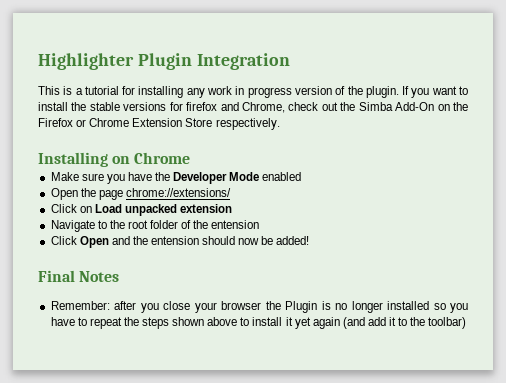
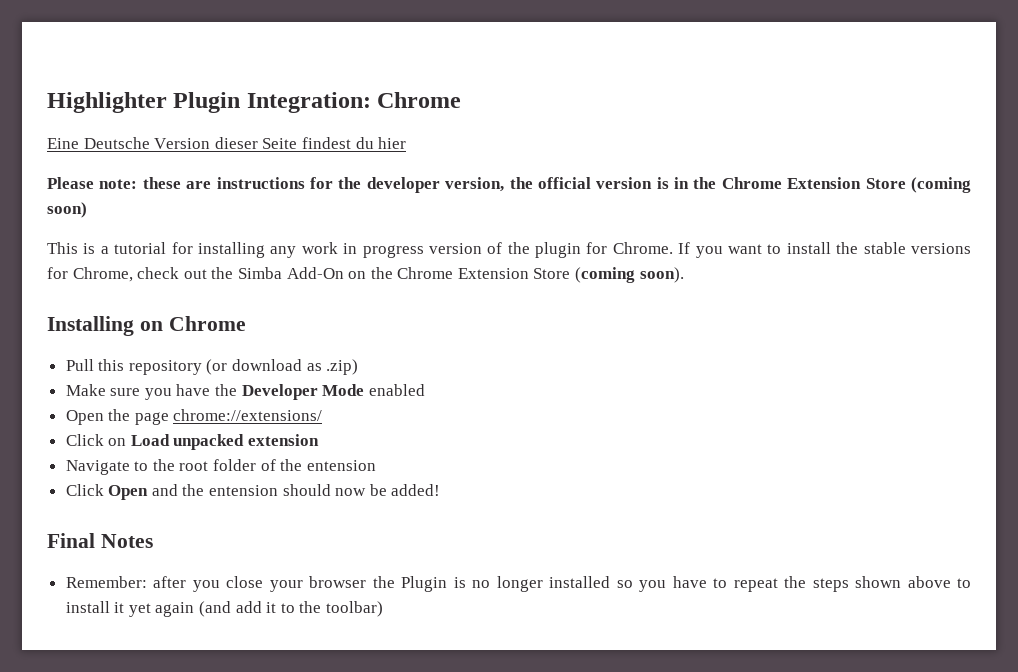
- Highlighter Plugin Integration
+ Highlighter Plugin Integration: Chrome
+ Eine Deutsche Version dieser Seite findest du hier
+ Please note: these are instructions for the developer version, the official version is in the Chrome Extension Store (coming soon)
- This is a tutorial for installing any work in progress version of the plugin.
+ This is a tutorial for installing any work in progress version of the plugin for Chrome.
- If you want to install the stable versions for firefox and Chrome, check out the Simba Add-On on the Firefox or Chrome Extension Store respectively.
+ If you want to install the stable versions for Chrome, check out the Simba Add-On on the Chrome Extension Store (coming soon).
+ Pull this repository (or download as .zip)

